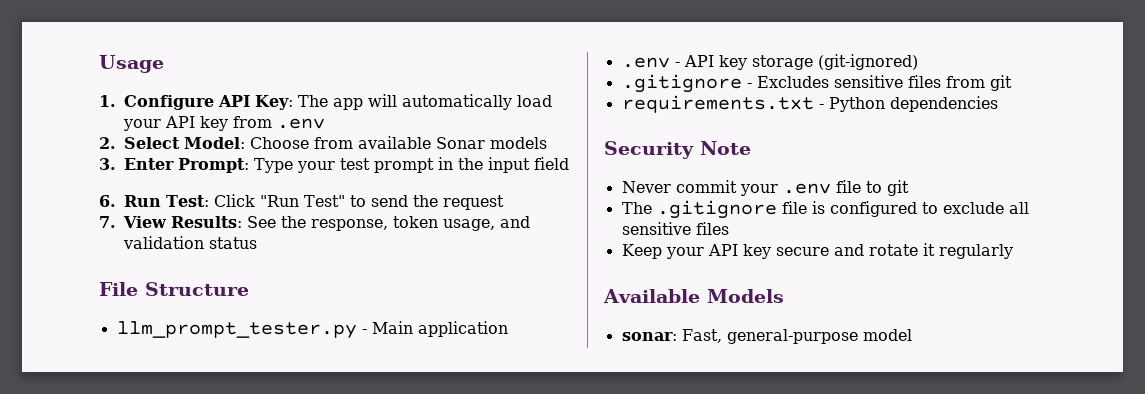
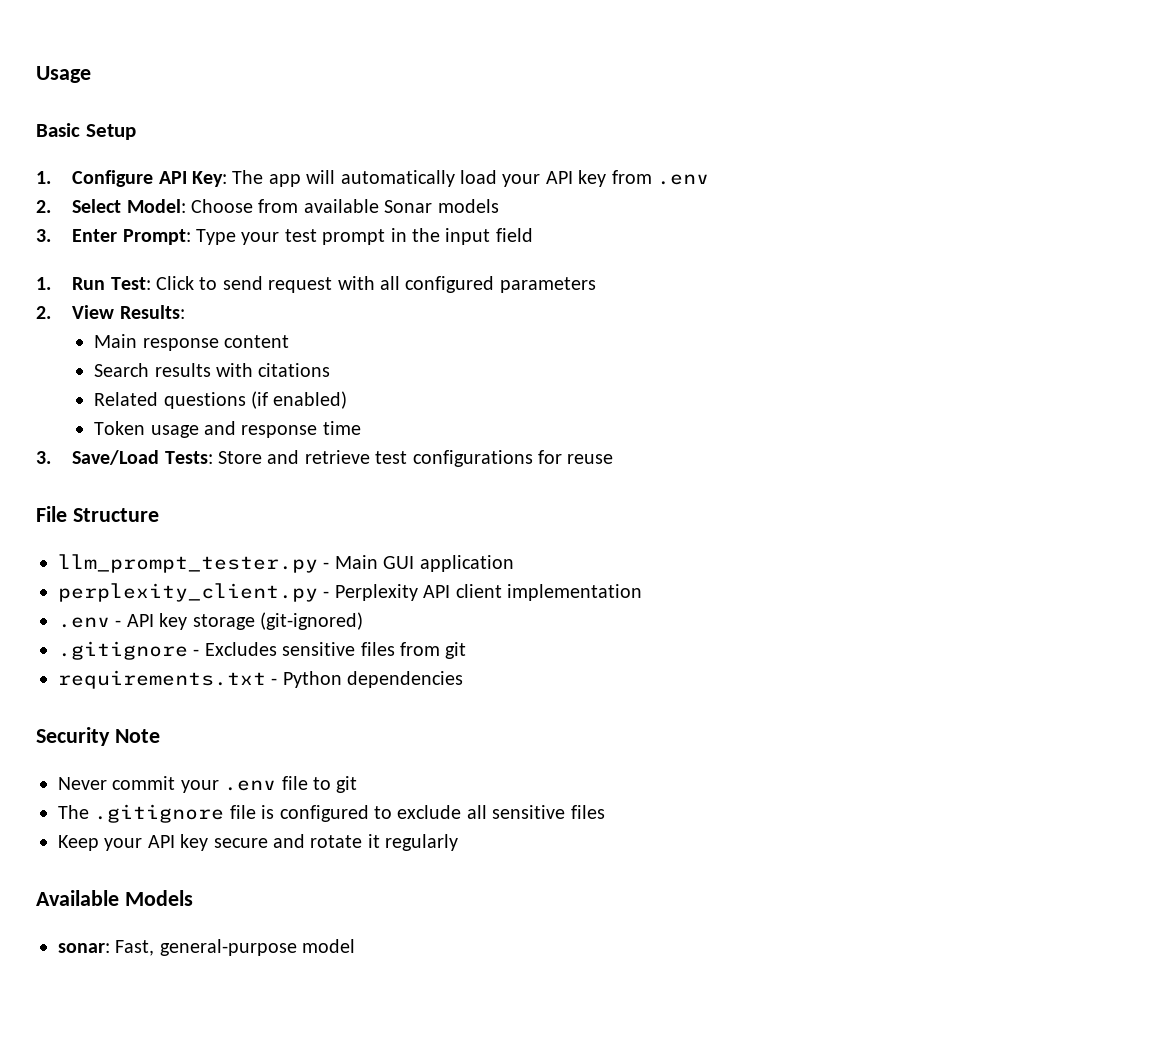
+ Basic Setup
- 6. Run Test: Click "Run Test" to send the request
- 7. View Results: See the response, token usage, and validation status
+ 1. Run Test: Click to send request with all configured parameters
+ 2. View Results:
+ Main response content
+ Search results with citations
+ Related questions (if enabled)
+ Token usage and response time
+ 3. Save/Load Tests: Store and retrieve test configurations for reuse
- llm_prompt_tester.py - Main application
+ llm_prompt_tester.py - Main GUI application
+ perplexity_client.py - Perplexity API client implementation

